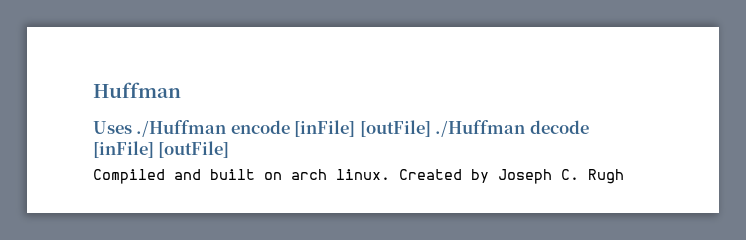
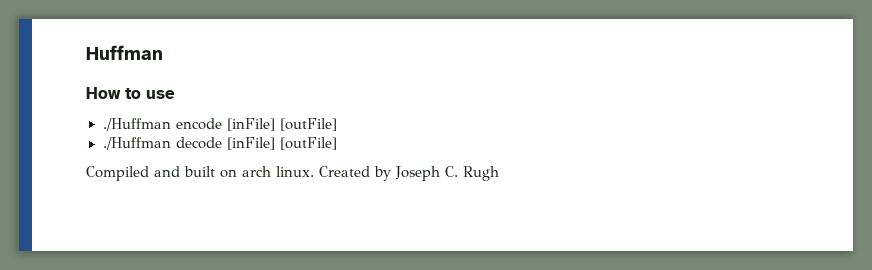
- Uses ./Huffman encode [inFile] [outFile] ./Huffman decode [inFile] [outFile]
+ How to use
+ ./Huffman encode [inFile] [outFile]
+ ./Huffman decode [inFile] [outFile]

